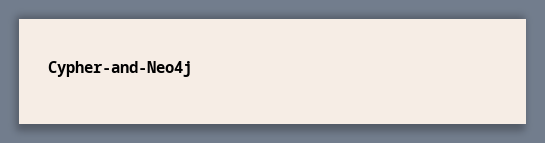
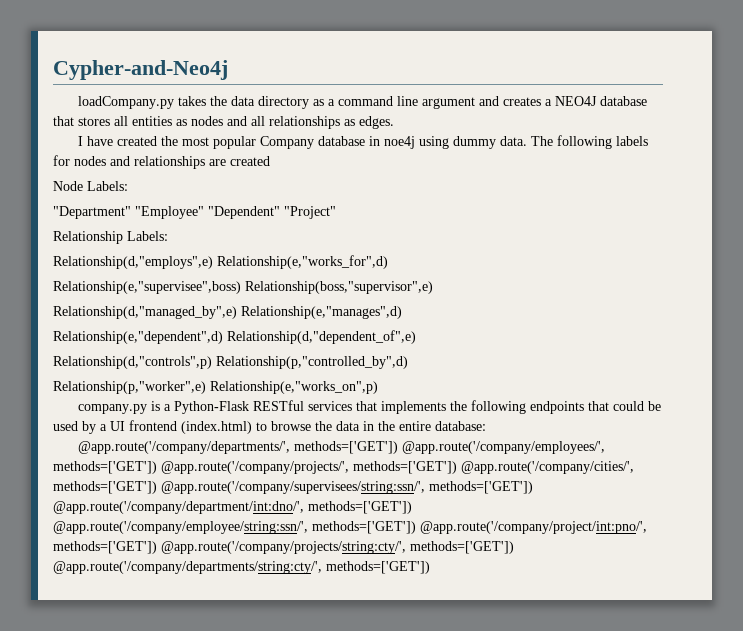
+ loadCompany.py takes the data directory as a command line argument and creates a NEO4J database that stores all entities as nodes and all relationships as edges.
+ I have created the most popular Company database in noe4j using dummy data. The following labels for nodes and relationships are created
+ Node Labels:
+ "Department" "Employee" "Dependent" "Project"
+ Relationship Labels:
+ Relationship(d,"employs",e) Relationship(e,"works_for",d)
+ Relationship(e,"supervisee",boss) Relationship(boss,"supervisor",e)
+ Relationship(d,"managed_by",e) Relationship(e,"manages",d)
+ Relationship(e,"dependent",d) Relationship(d,"dependent_of",e)
+ Relationship(d,"controls",p) Relationship(p,"controlled_by",d)
+ Relationship(p,"worker",e) Relationship(e,"works_on",p)
+ company.py is a Python-Flask RESTful services that implements the following endpoints that could be used by a UI frontend (index.html) to browse the data in the entire database:
+ @app.route('/company/departments/', methods=['GET']) @app.route('/company/employees/', methods=['GET']) @app.route('/company/projects/', methods=['GET']) @app.route('/company/cities/', methods=['GET']) @app.route('/company/supervisees/string:ssn/', methods=['GET']) @app.route('/company/department/int:dno/', methods=['GET']) @app.route('/company/employee/string:ssn/', methods=['GET']) @app.route('/company/project/int:pno/', methods=['GET']) @app.route('/company/projects/string:cty/', methods=['GET']) @app.route('/company/departments/string:cty/', methods=['GET'])

